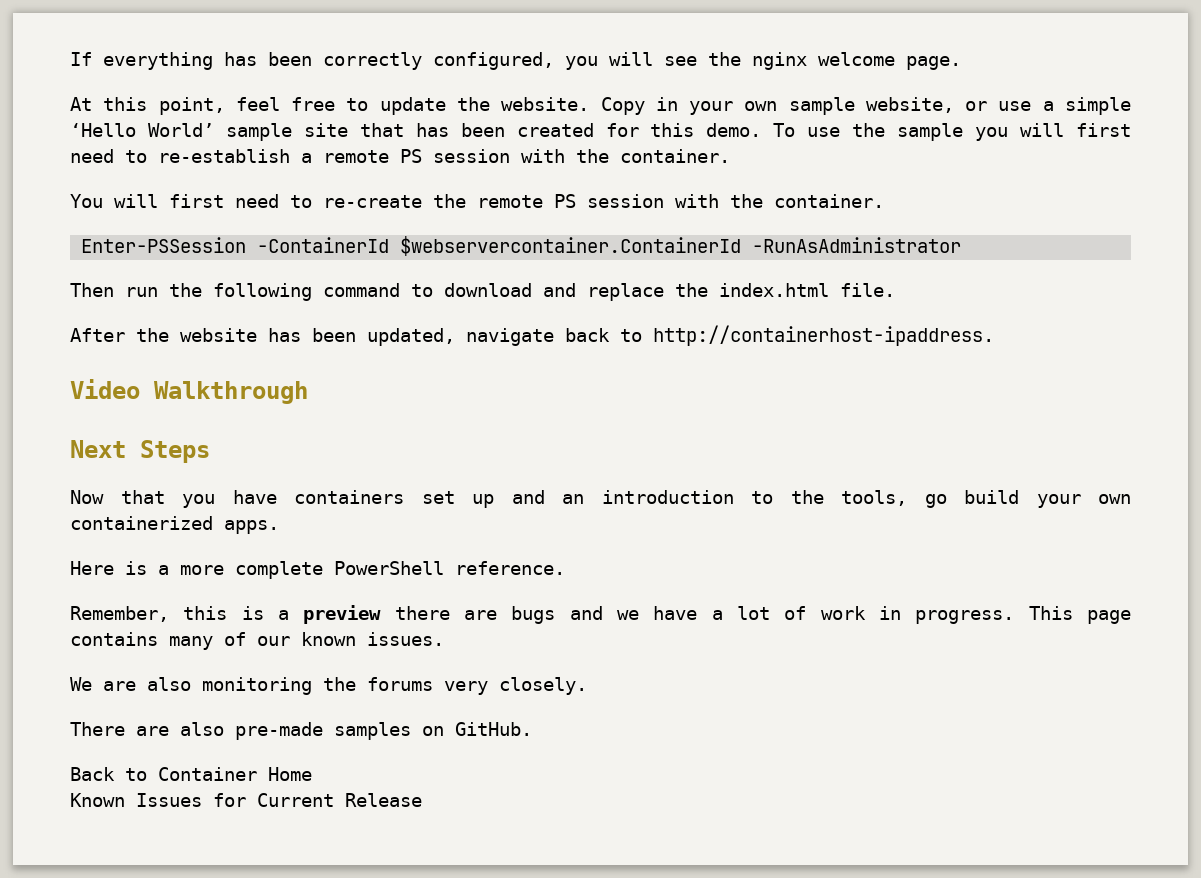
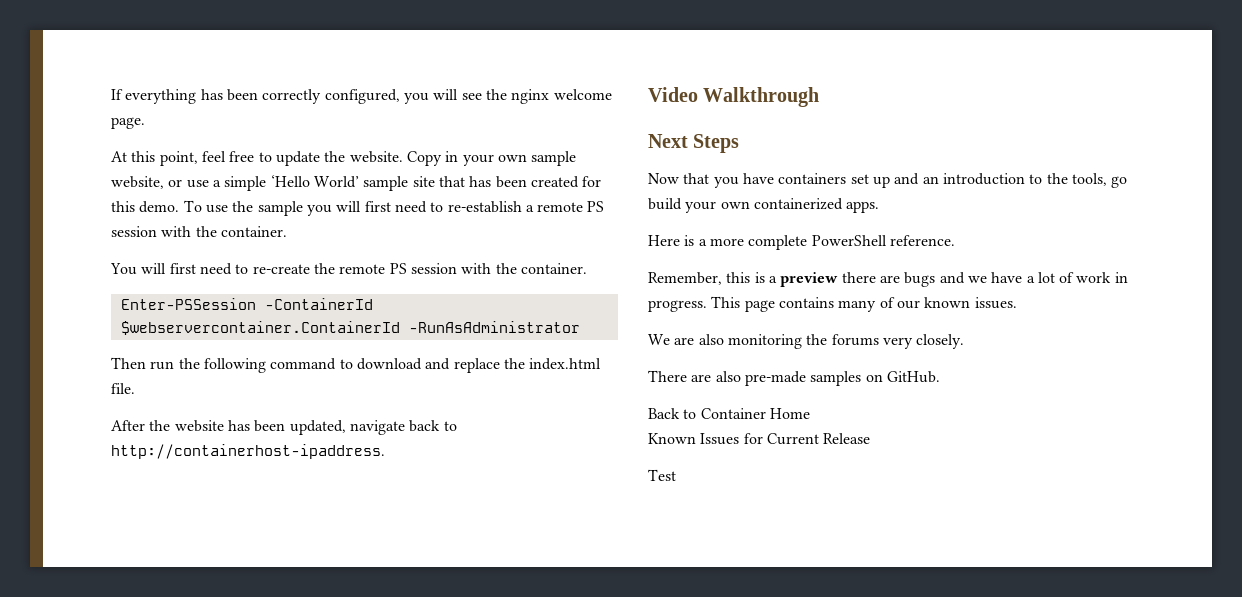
+ Test

